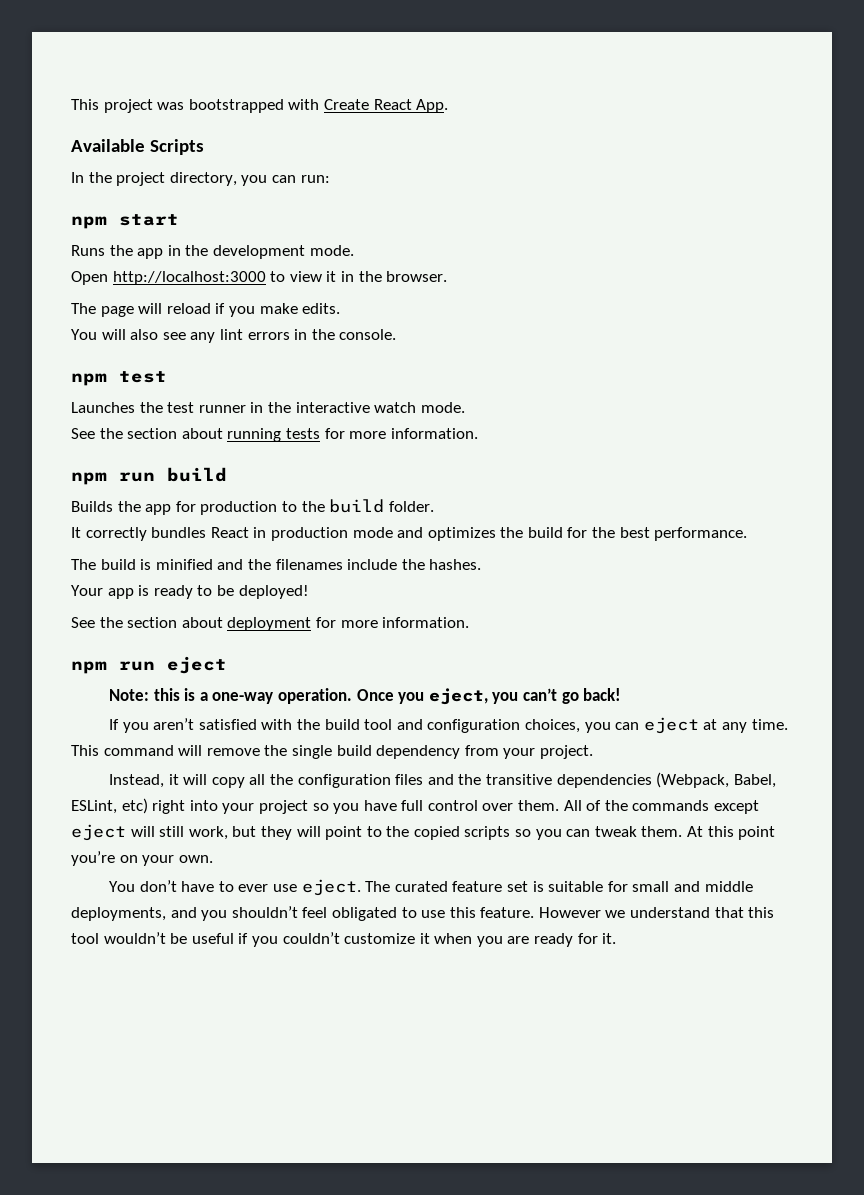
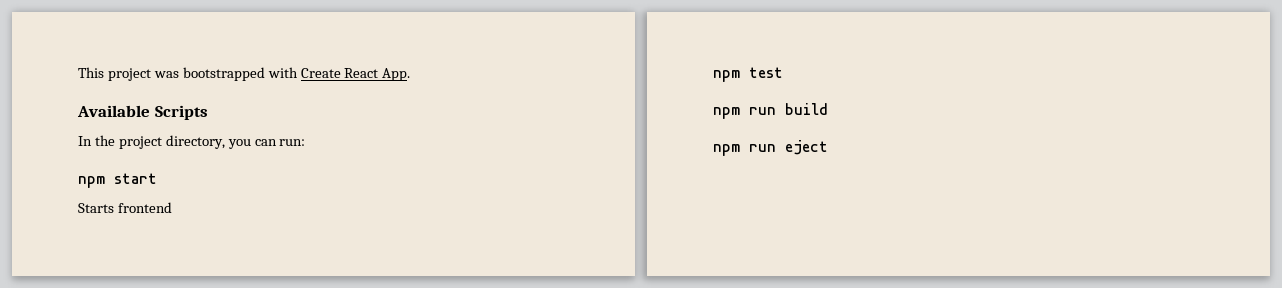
- Runs the app in the development mode.
- Open http://localhost:3000 to view it in the browser.
- The page will reload if you make edits.
- You will also see any lint errors in the console.
+ Starts frontend
  npm test
- Launches the test runner in the interactive watch mode.
- See the section about running tests for more information.
  npm run build
- Builds the app for production to the build folder.
- It correctly bundles React in production mode and optimizes the build for the best performance.
- The build is minified and the filenames include the hashes.
- Your app is ready to be deployed!
- See the section about deployment for more information.
  npm run eject
- Note: this is a one-way operation. Once you eject, you can’t go back!
- If you aren’t satisfied with the build tool and configuration choices, you can eject at any time. This command will remove the single build dependency from your project.
- Instead, it will copy all the configuration files and the transitive dependencies (Webpack, Babel, ESLint, etc) right into your project so you have full control over them. All of the commands except eject will still work, but they will point to the copied scripts so you can tweak them. At this point you’re on your own.
- You don’t have to ever use eject. The curated feature set is suitable for small and middle deployments, and you shouldn’t feel obligated to use this feature. However we understand that this tool wouldn’t be useful if you couldn’t customize it when you are ready for it.

